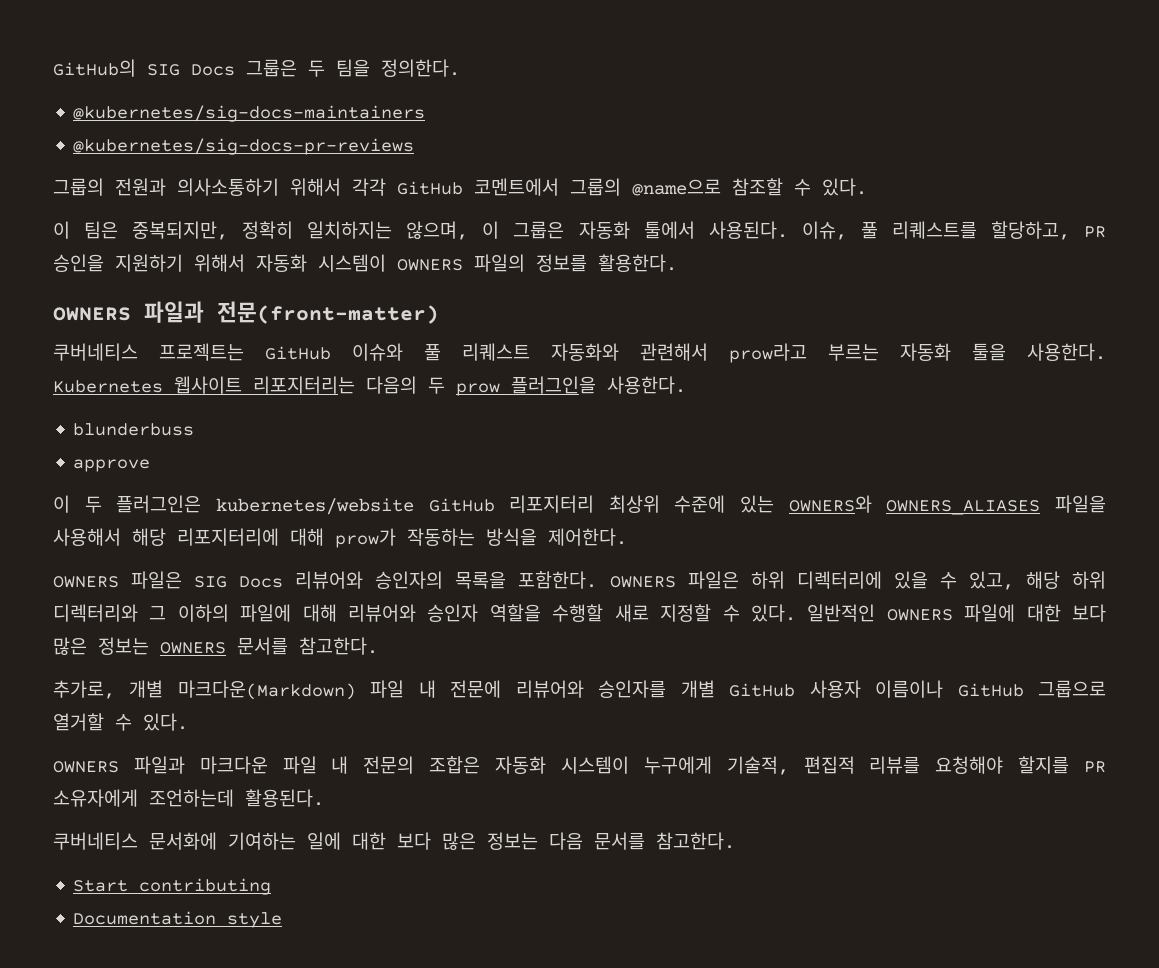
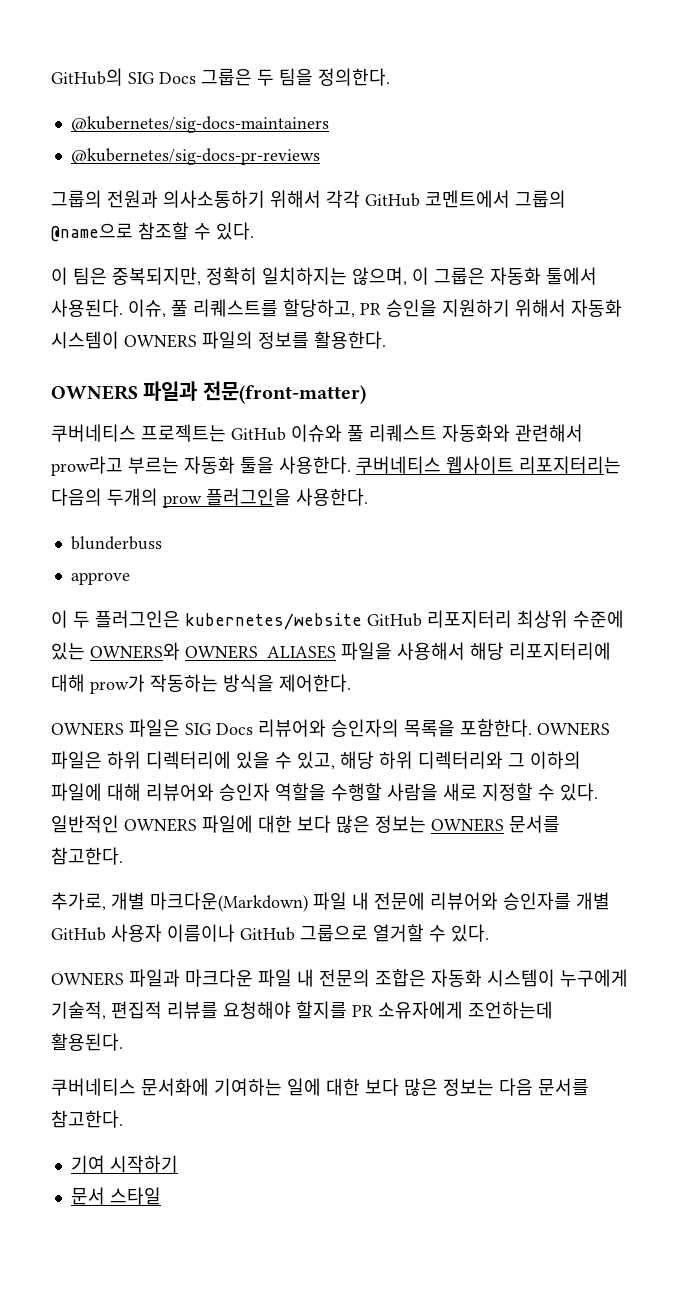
- Kubernetes 웹사이트 리포지터리는 다음의 두 prow 플러그인을 사용한다.
+ 쿠버네티스 웹사이트 리포지터리는 다음의 두개의 prow 플러그인을 사용한다.
- OWNERS 파일은 하위 디렉터리에 있을 수 있고, 해당 하위 디렉터리와 그 이하의 파일에 대해 리뷰어와 승인자 역할을 수행할 새로 지정할 수 있다.
+ OWNERS 파일은 하위 디렉터리에 있을 수 있고, 해당 하위 디렉터리와 그 이하의 파일에 대해 리뷰어와 승인자 역할을 수행할 사람을 새로 지정할 수 있다.
- Start contributing
- Documentation style
+ 기여 시작하기
+ 문서 스타일

